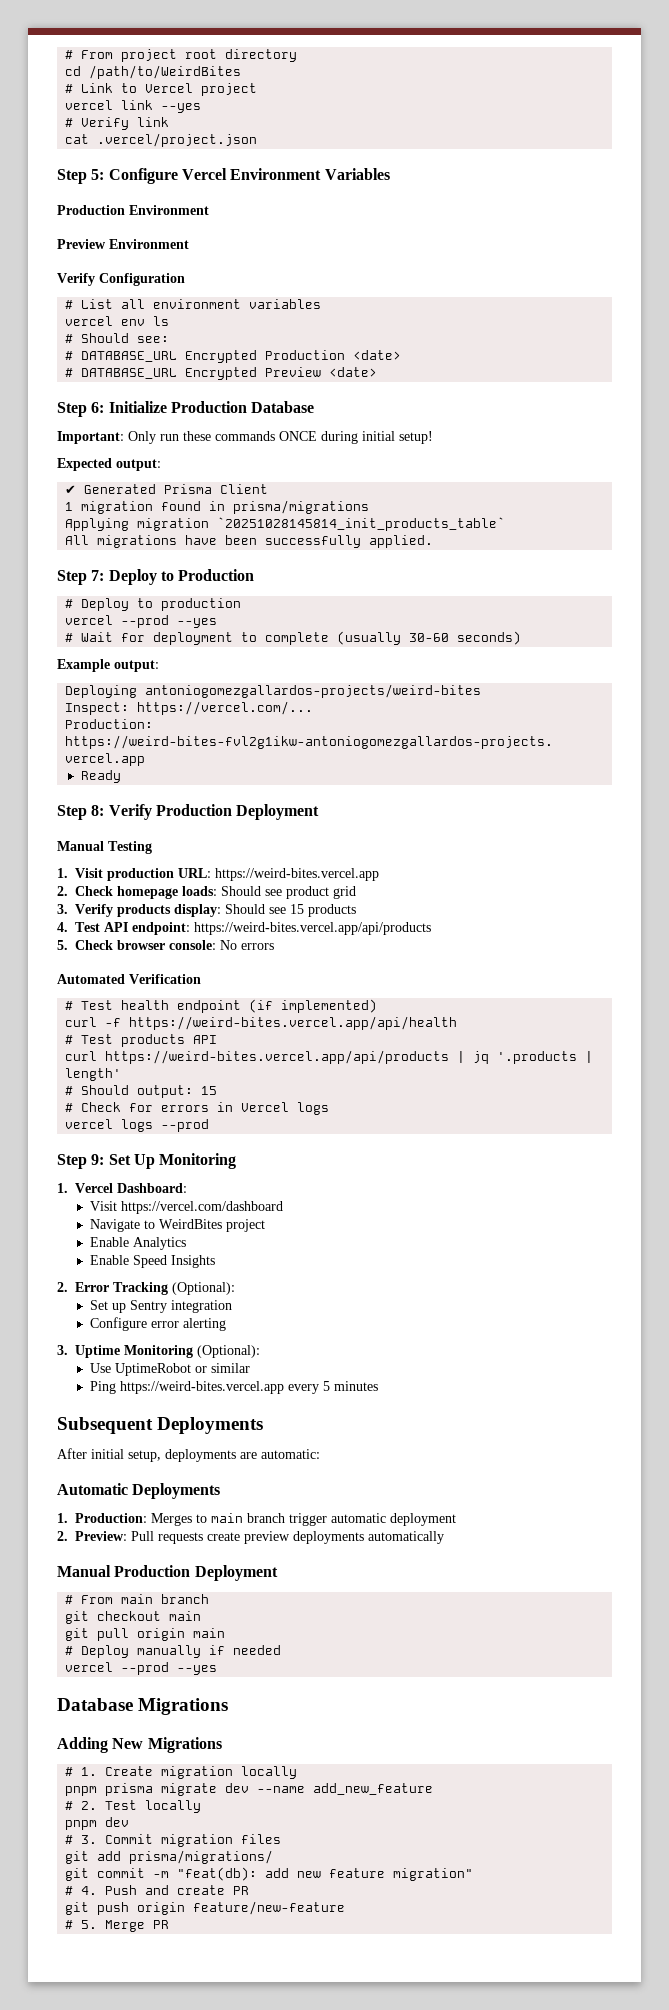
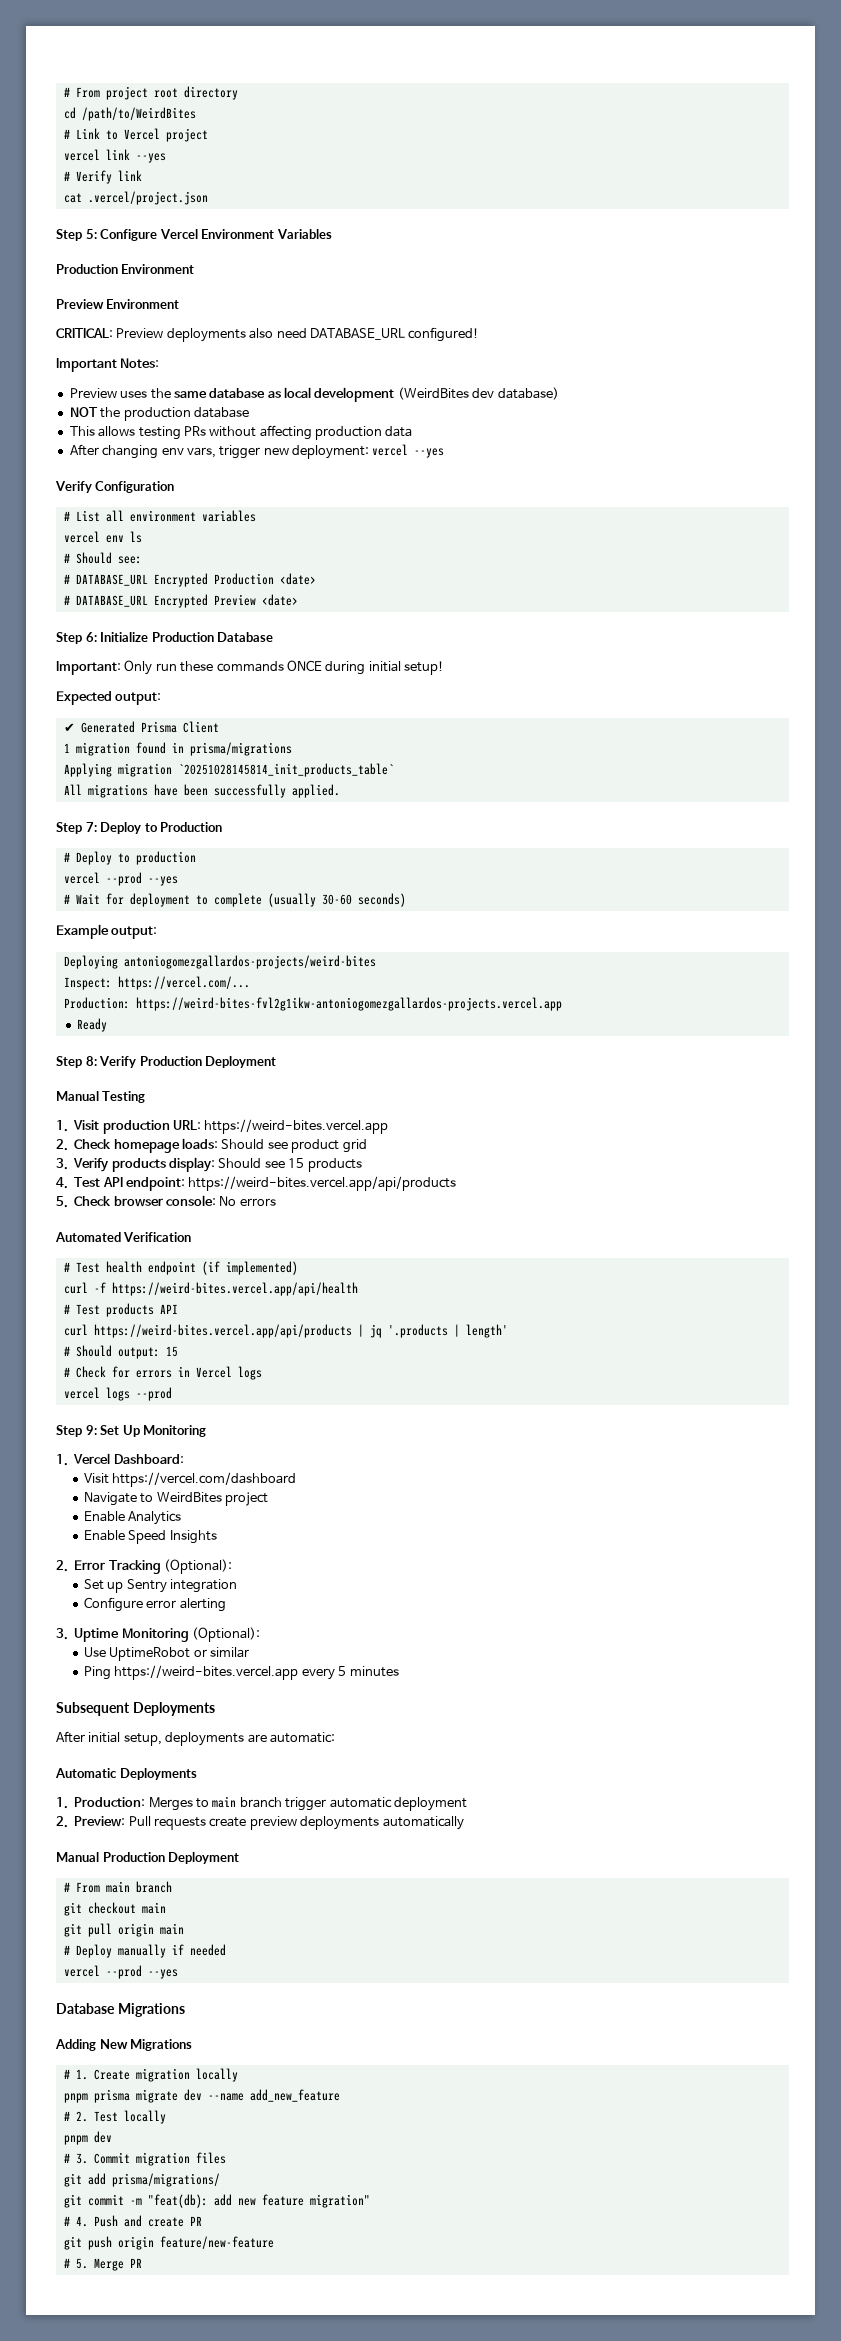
+ CRITICAL: Preview deployments also need DATABASE_URL configured!
+ Important Notes:
+ Preview uses the same database as local development (WeirdBites dev database)
+ NOT the production database
+ This allows testing PRs without affecting production data
+ After changing env vars, trigger new deployment: vercel --yes

